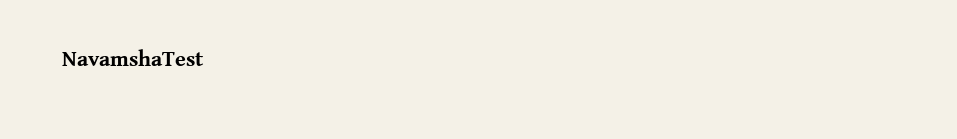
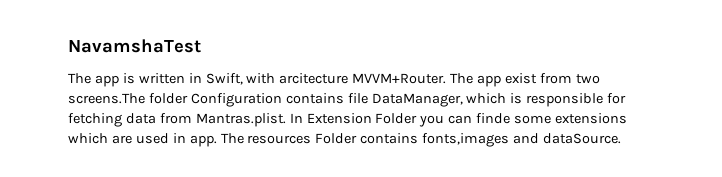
+ The app is written in Swift, with arcitecture MVVM+Router. The app exist from two screens.The folder Configuration contains file DataManager, which is responsible for fetching data from Mantras.plist. In Extension Folder you can finde some extensions which are used in app. The resources Folder contains fonts,images and dataSource.

